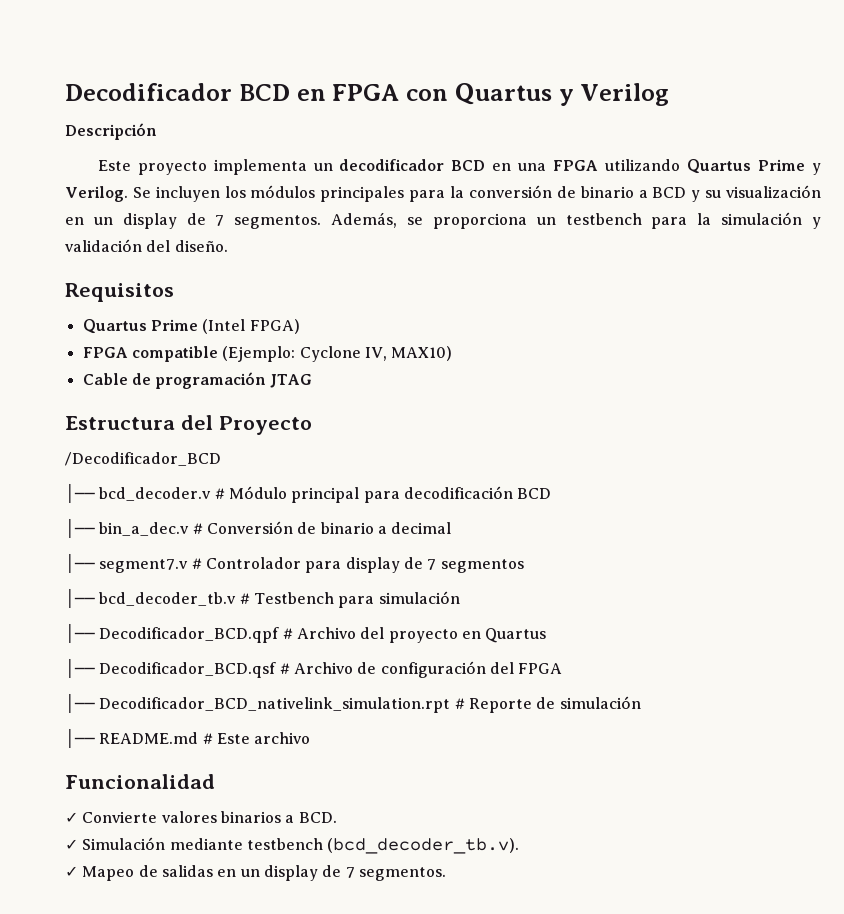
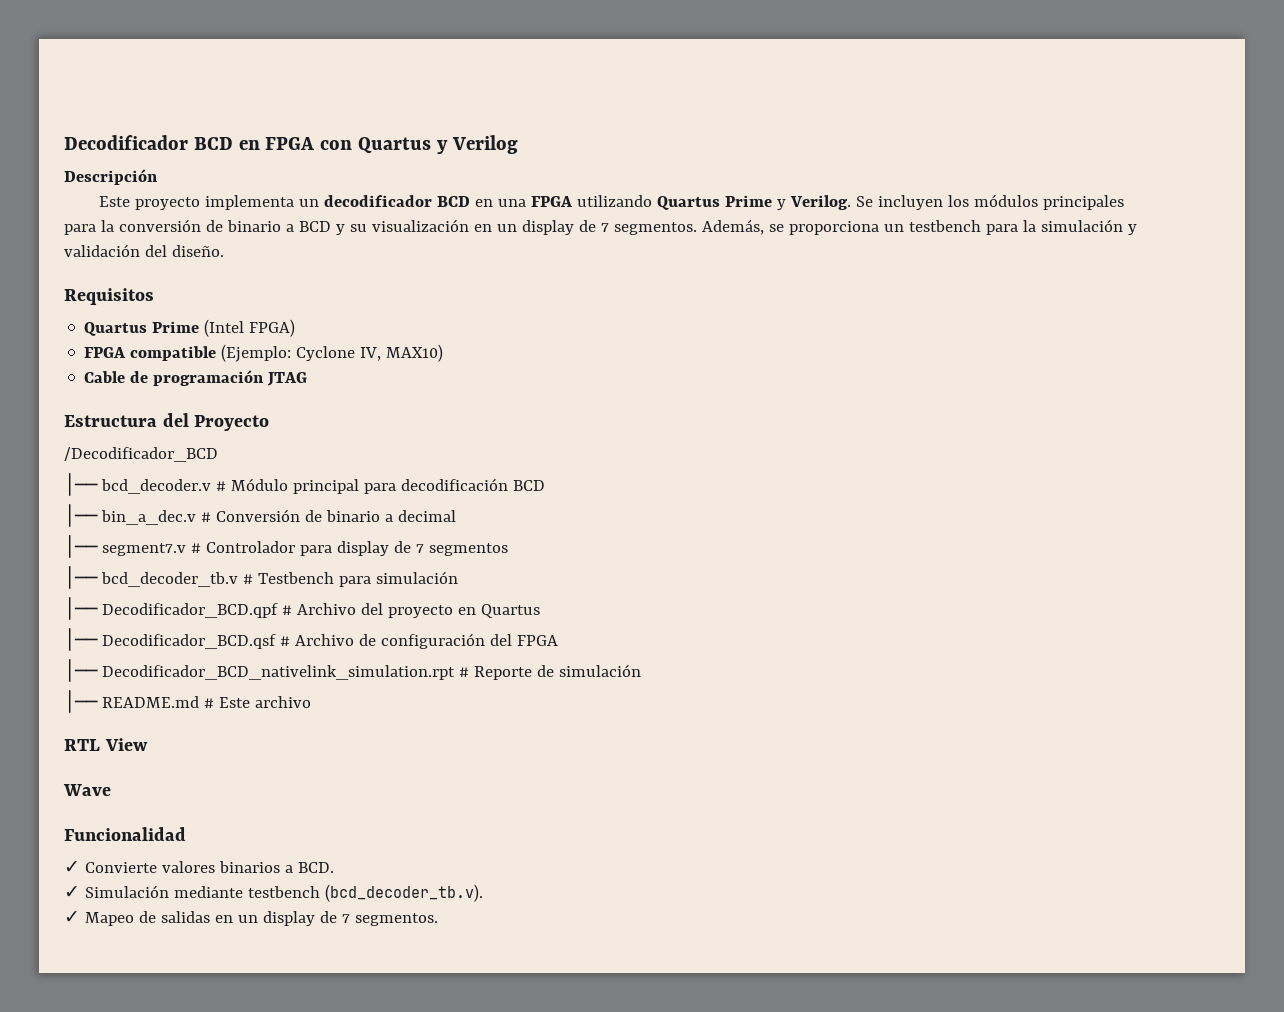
+ RTL View
+ Wave

